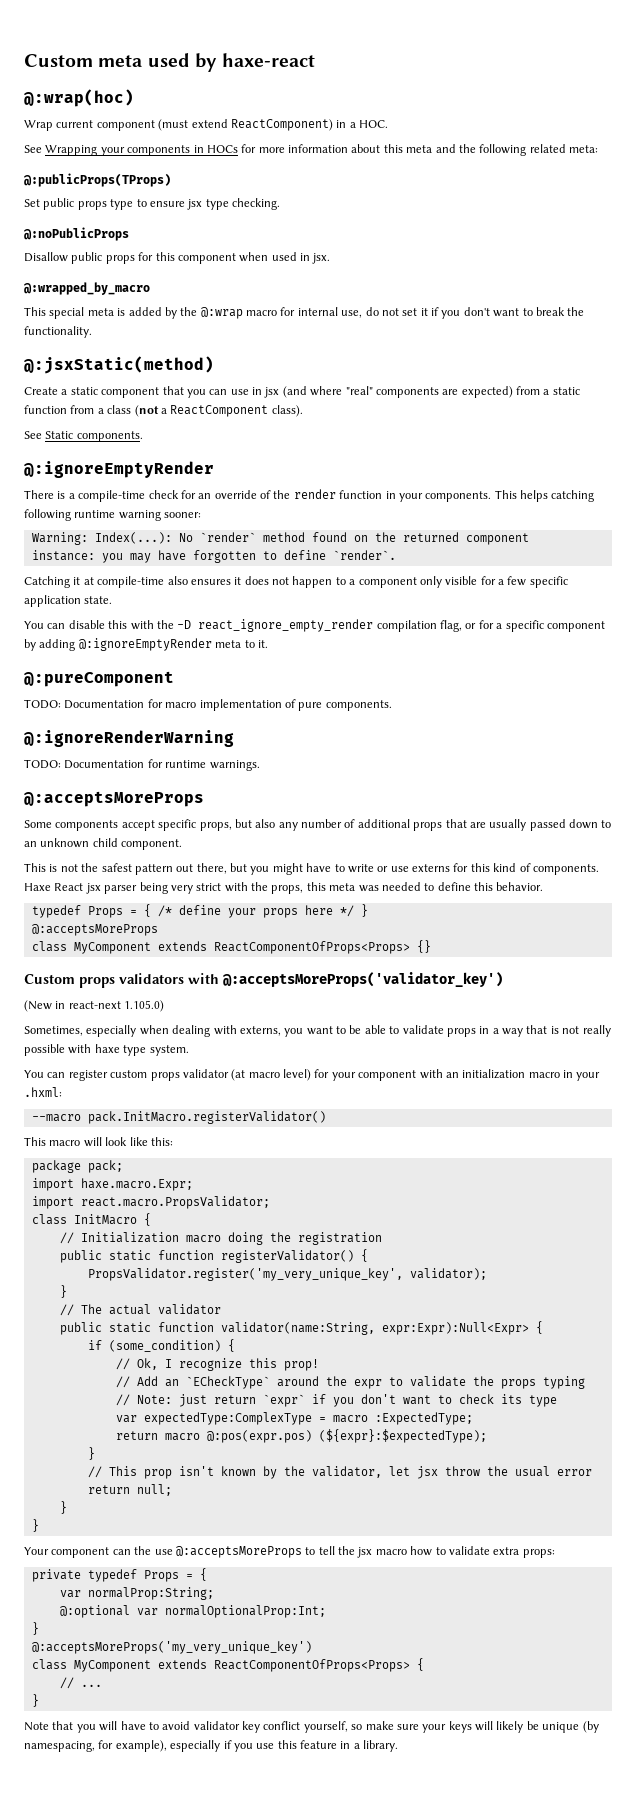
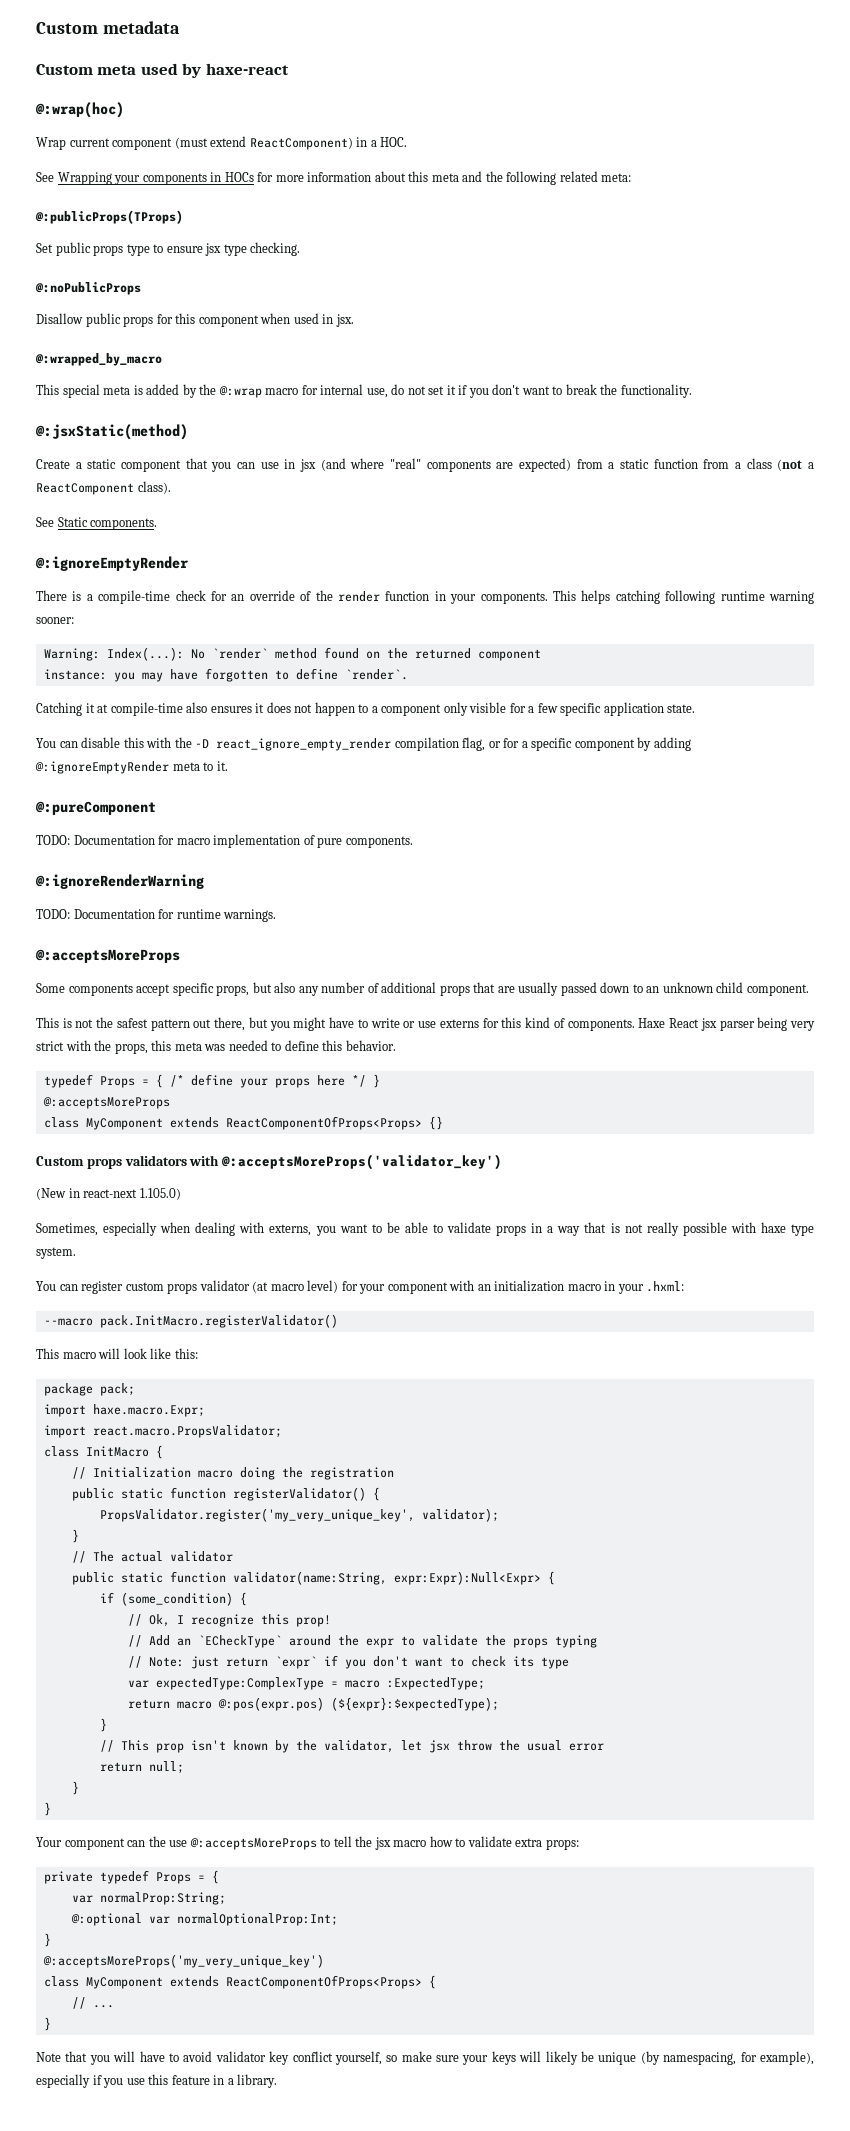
+ Custom metadata

